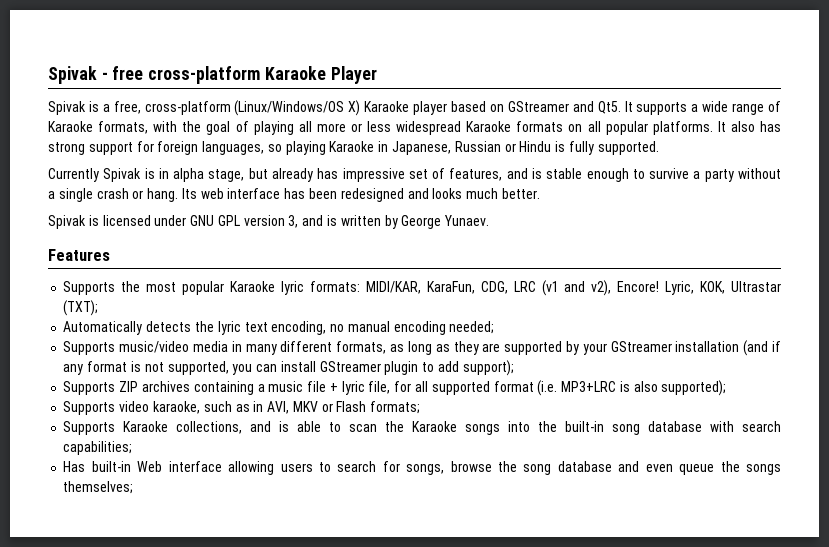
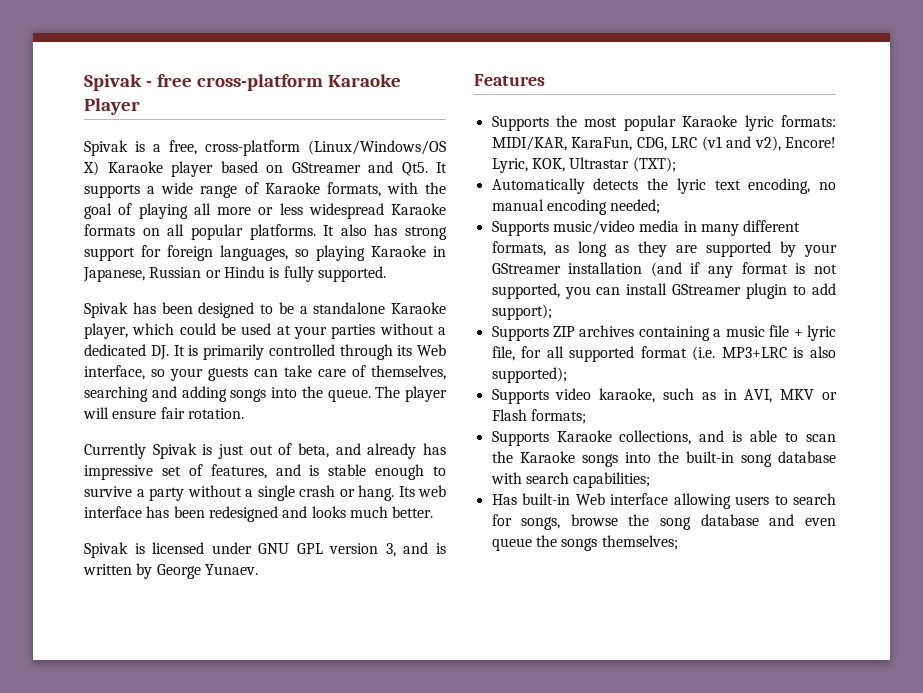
- Currently Spivak is in alpha stage, but already has impressive set of features, and is stable enough to survive a party without a single crash or hang.
+ Spivak has been designed to be a standalone Karaoke player, which could be used at your parties without a dedicated DJ. It is primarily controlled through its Web interface, so your guests can take care of themselves, searching and adding songs into the queue. The player will ensure fair rotation.
+ Currently Spivak is just out of beta, and already has impressive set of features, and is stable enough to survive a party without a single crash or hang.

